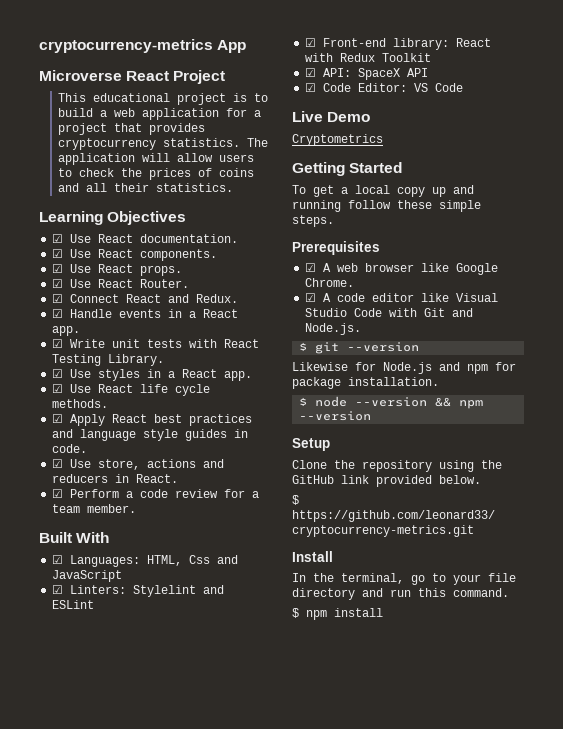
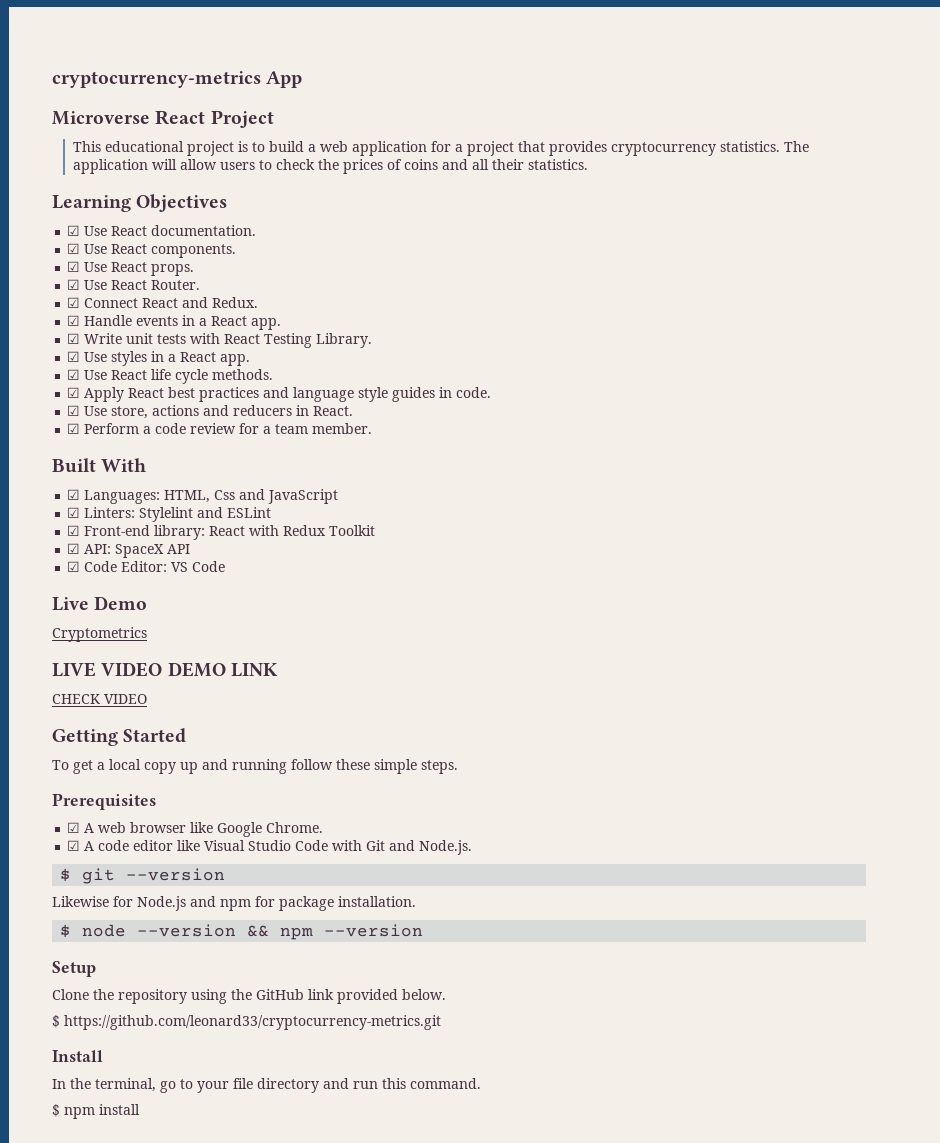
+ LIVE VIDEO DEMO LINK
+ CHECK VIDEO

